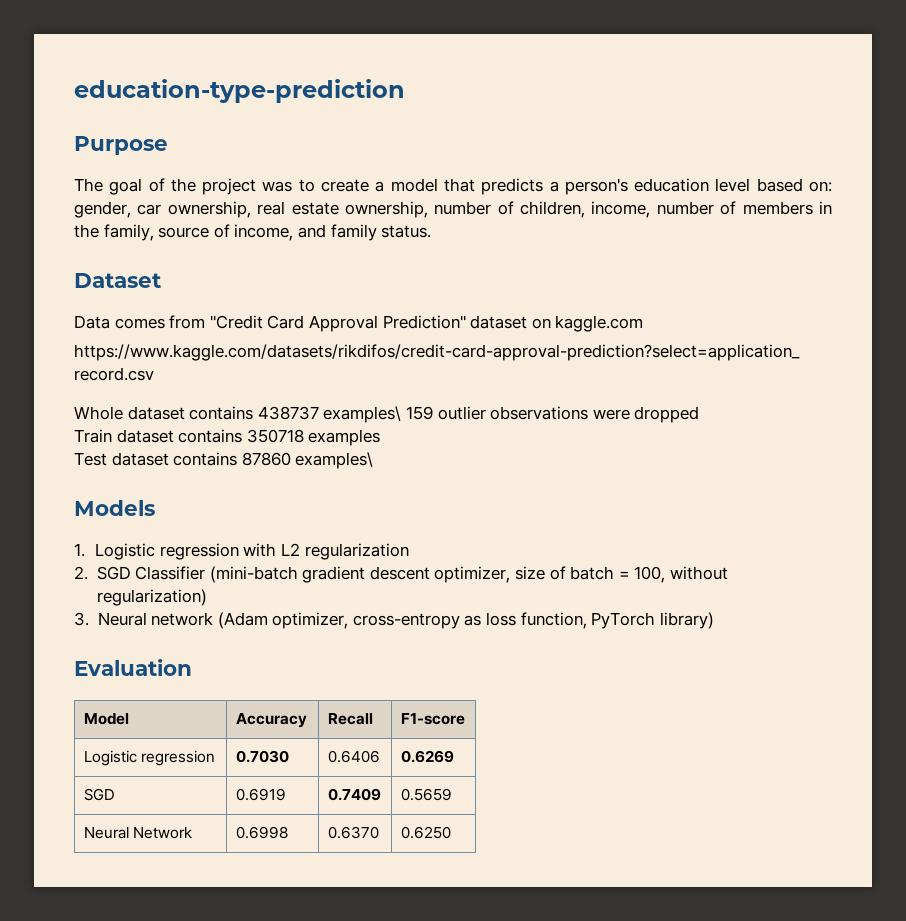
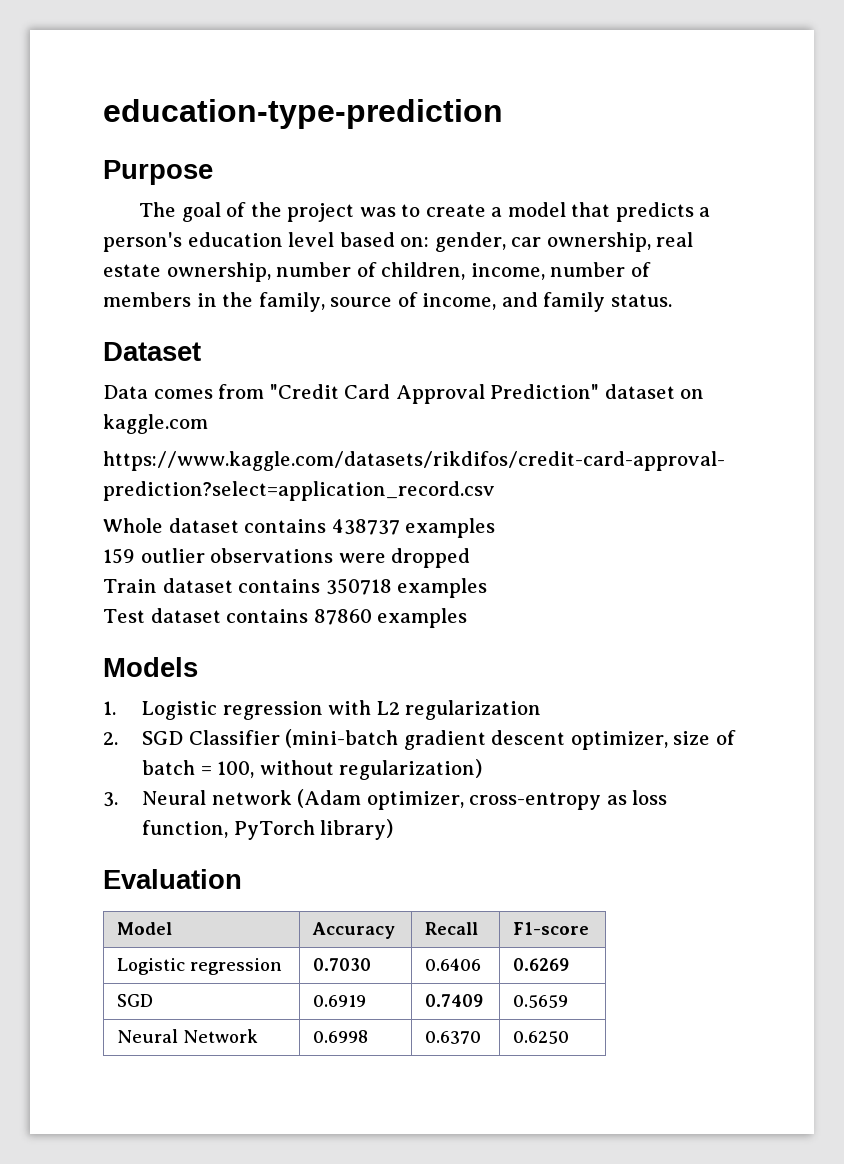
- Whole dataset contains 438737 examples\ 159 outlier observations were dropped
+ Whole dataset contains 438737 examples
+ 159 outlier observations were dropped
- Test dataset contains 87860 examples\
+ Test dataset contains 87860 examples

